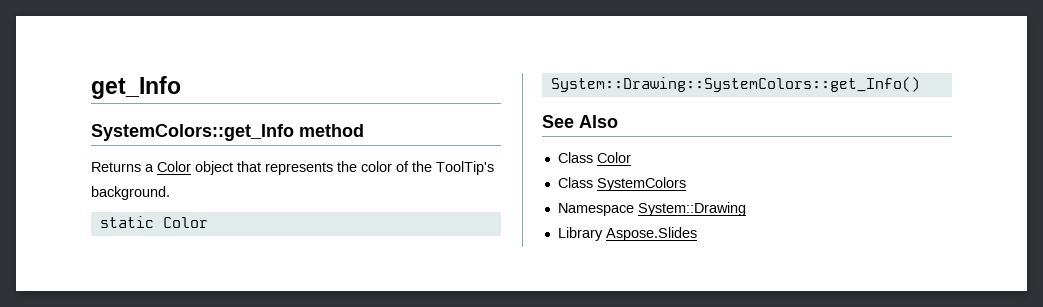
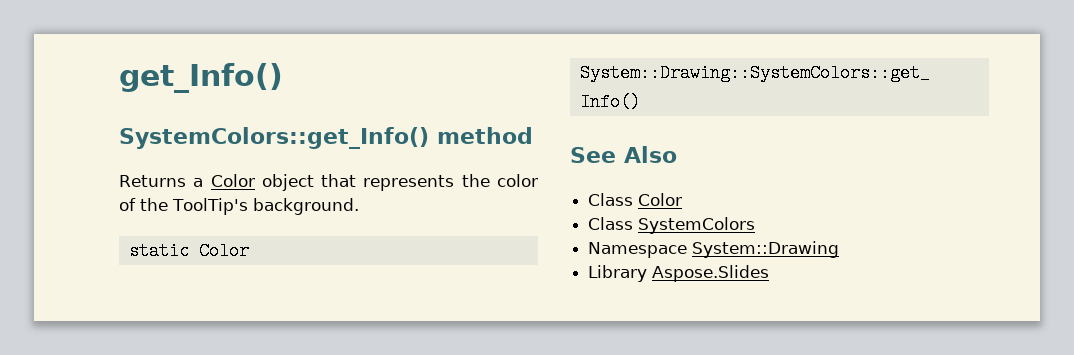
- get_Info
- SystemColors::get_Info method
+ get_Info()
+ SystemColors::get_Info() method

